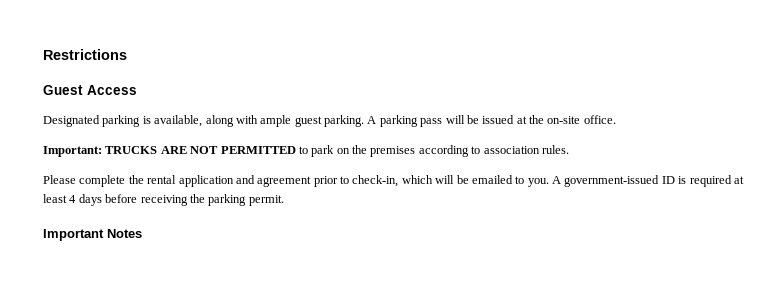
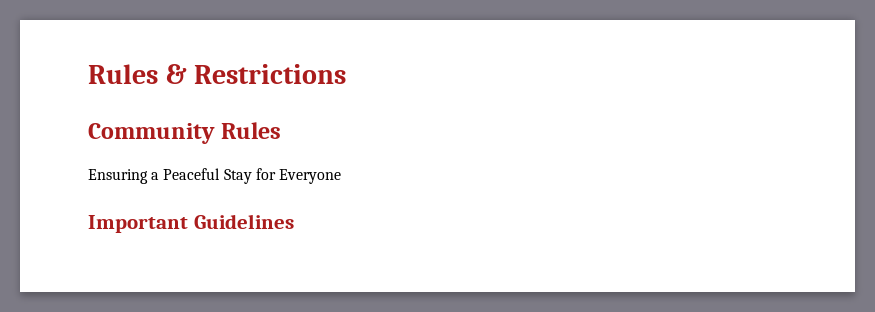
- Restrictions
+ Rules & Restrictions
- Guest Access
- Designated parking is available, along with ample guest parking. A parking pass will be issued at the on-site office.
- Important: TRUCKS ARE NOT PERMITTED to park on the premises according to association rules.
- Please complete the rental application and agreement prior to check-in, which will be emailed to you. A government-issued ID is required at least 4 days before receiving the parking permit.
+ Community Rules
+ Ensuring a Peaceful Stay for Everyone
- Important Notes
+ Important Guidelines

